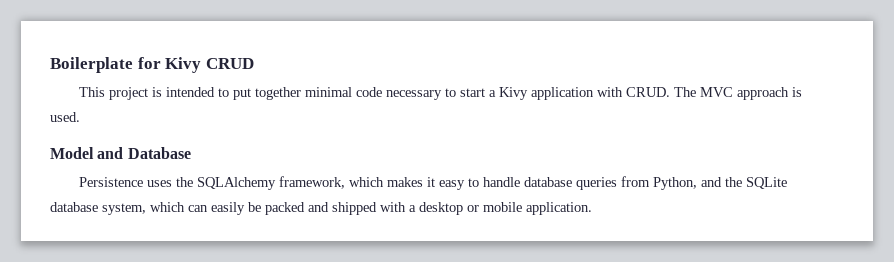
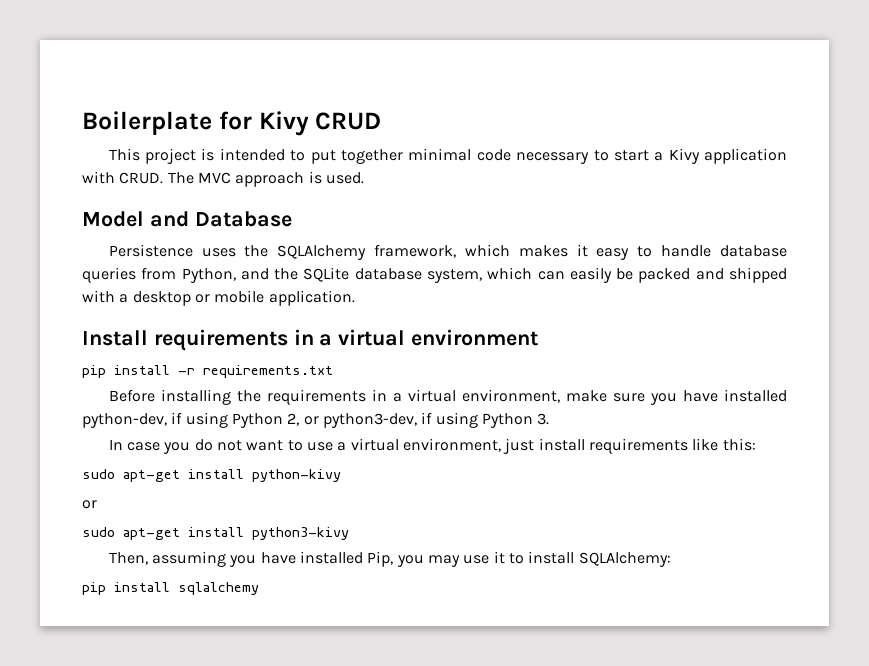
+ Install requirements in a virtual environment
+ pip install -r requirements.txt
+ Before installing the requirements in a virtual environment, make sure you have installed python-dev, if using Python 2, or python3-dev, if using Python 3.
+ In case you do not want to use a virtual environment, just install requirements like this:
+ sudo apt-get install python-kivy
+ or
+ sudo apt-get install python3-kivy
+ Then, assuming you have installed Pip, you may use it to install SQLAlchemy:
+ pip install sqlalchemy

